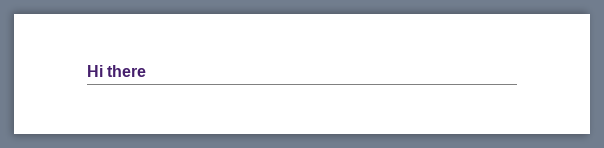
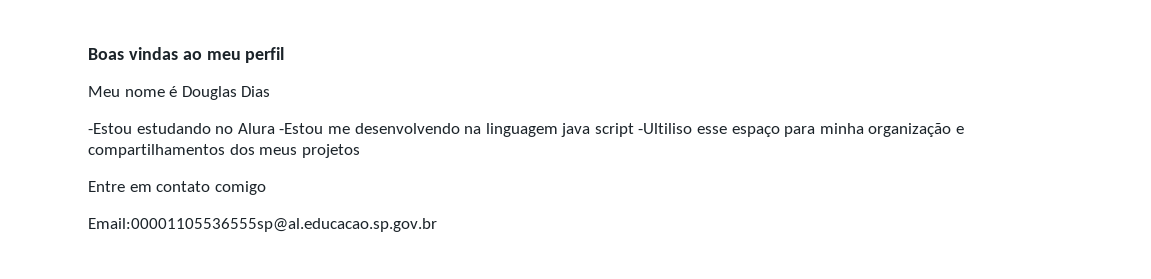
- Hi there
+ Boas vindas ao meu perfil
+ Meu nome é Douglas Dias
+ -Estou estudando no Alura -Estou me desenvolvendo na linguagem java script -Ultiliso esse espaço para minha organização e compartilhamentos dos meus projetos
+ Entre em contato comigo
+ Email:00001105536555sp@al.educacao.sp.gov.br

